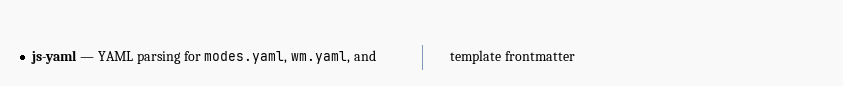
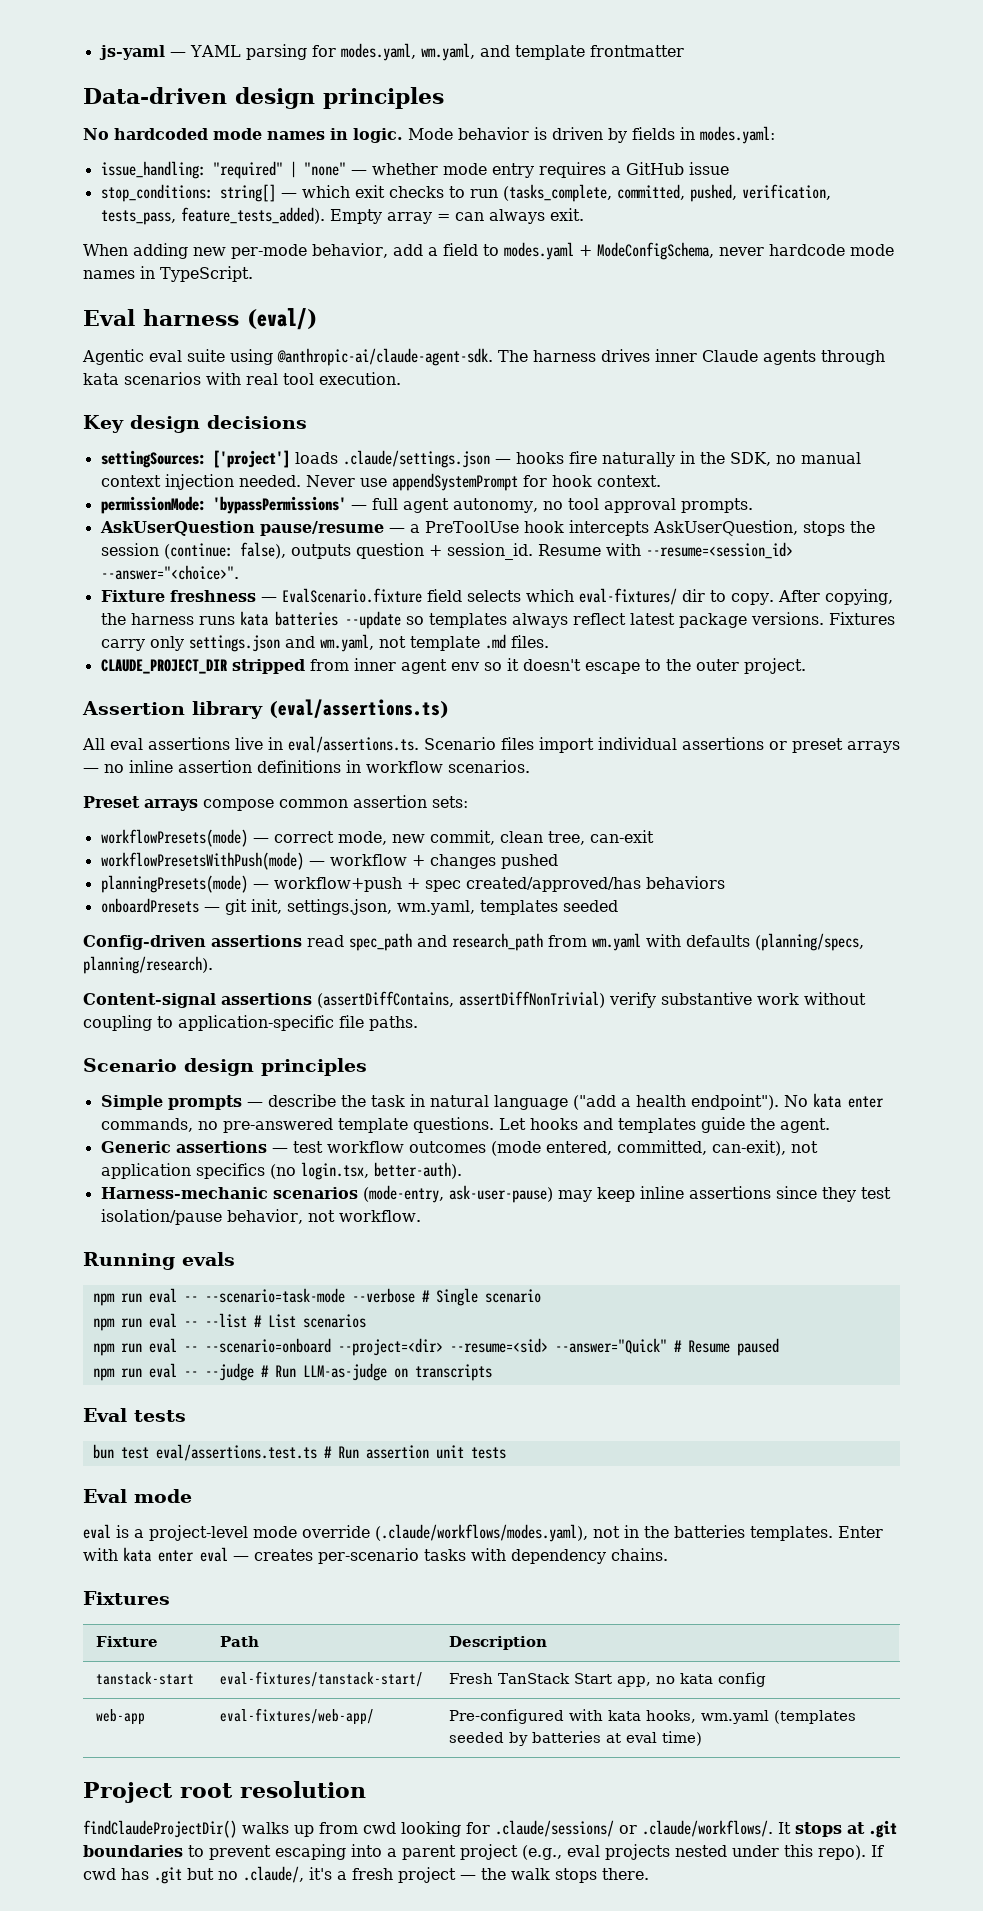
+ Data-driven design principles
+ No hardcoded mode names in logic. Mode behavior is driven by fields in modes.yaml:
+ issue_handling: "required" | "none" — whether mode entry requires a GitHub issue
+ stop_conditions: string[] — which exit checks to run (tasks_complete, committed, pushed, verification, tests_pass, feature_tests_added). Empty array = can always exit.
+ When adding new per-mode behavior, add a field to modes.yaml + ModeConfigSchema, never hardcode mode names in TypeScript.
+ Eval harness (eval/)
+ Agentic eval suite using @anthropic-ai/claude-agent-sdk. The harness drives inner Claude agents through kata scenarios with real tool execution.
+ Key design decisions
+ settingSources: ['project'] loads .claude/settings.json — hooks fire naturally in the SDK, no manual context injection needed. Never use appendSystemPrompt for hook context.
+ permissionMode: 'bypassPermissions' — full agent autonomy, no tool approval prompts.
+ AskUserQuestion pause/resume — a PreToolUse hook intercepts AskUserQuestion, stops the session (continue: false), outputs question + session_id. Resume with --resume=<session_id> --answer="<choice>".
+ Fixture freshness — EvalScenario.fixture field selects which eval-fixtures/ dir to copy. After copying, the harness runs kata batteries --update so templates always reflect latest package versions. Fixtures carry only settings.json and wm.yaml, not template .md files.
+ CLAUDE_PROJECT_DIR stripped from inner agent env so it doesn't escape to the outer project.
+ Assertion library (eval/assertions.ts)
+ All eval assertions live in eval/assertions.ts. Scenario files import individual assertions or preset arrays — no inline assertion definitions in workflow scenarios.
+ Preset arrays compose common assertion sets:
+ workflowPresets(mode) — correct mode, new commit, clean tree, can-exit
+ workflowPresetsWithPush(mode) — workflow + changes pushed
+ planningPresets(mode) — workflow+push + spec created/approved/has behaviors
+ onboardPresets — git init, settings.json, wm.yaml, templates seeded
+ Config-driven assertions read spec_path and research_path from wm.yaml with defaults (planning/specs, planning/research).
+ Content-signal assertions (assertDiffContains, assertDiffNonTrivial) verify substantive work without coupling to application-specific file paths.
+ Scenario design principles
+ Simple prompts — describe the task in natural language ("add a health endpoint"). No kata enter commands, no pre-answered template questions. Let hooks and templates guide the agent.
+ Generic assertions — test workflow outcomes (mode entered, committed, can-exit), not application specifics (no login.tsx, better-auth).
+ Harness-mechanic scenarios (mode-entry, ask-user-pause) may keep inline assertions since they test isolation/pause behavior, not workflow.
+ Running evals
+ npm run eval -- --scenario=task-mode --verbose # Single scenario
+ npm run eval -- --list # List scenarios
+ npm run eval -- --scenario=onboard --project=<dir> --resume=<sid> --answer="Quick" # Resume paused
+ npm run eval -- --judge # Run LLM-as-judge on transcripts
+ Eval tests
+ bun test eval/assertions.test.ts # Run assertion unit tests
+ Eval mode
+ eval is a project-level mode override (.claude/workflows/modes.yaml), not in the batteries templates. Enter with kata enter eval — creates per-scenario tasks with dependency chains.
+ Fixtures
+ Fixture | Path | Description
+ tanstack-start | eval-fixtures/tanstack-start/ | Fresh TanStack Start app, no kata config
+ web-app | eval-fixtures/web-app/ | Pre-configured with kata hooks, wm.yaml (templates seeded by batteries at eval time)
+ Project root resolution
+ findClaudeProjectDir() walks up from cwd looking for .claude/sessions/ or .claude/workflows/. It stops at .git boundaries to prevent escaping into a parent project (e.g., eval projects nested under this repo). If cwd has .git but no .claude/, it's a fresh project — the walk stops there.

